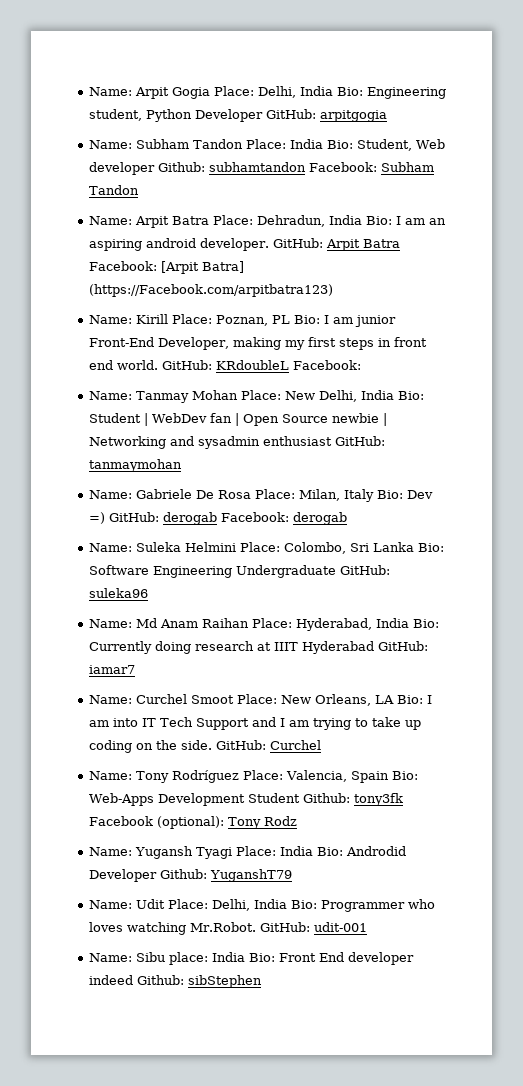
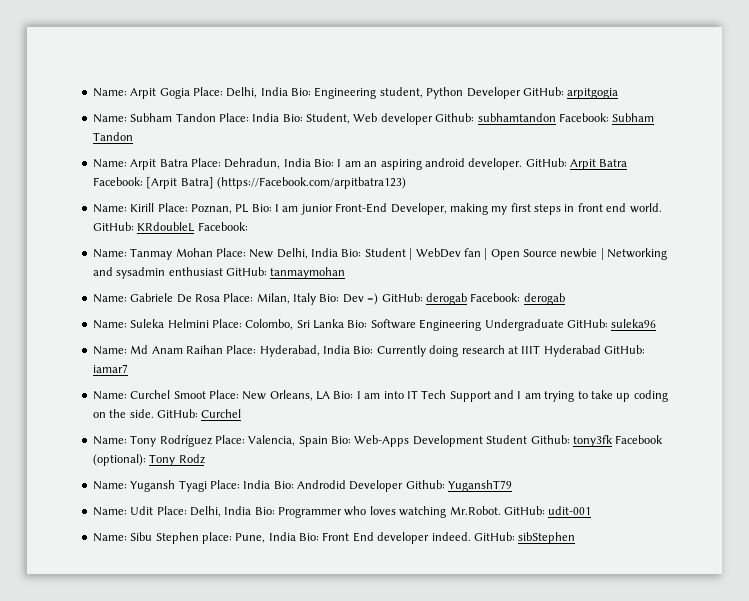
- Name: Sibu place: India Bio: Front End developer indeed Github: sibStephen
+ Name: Sibu Stephen place: Pune, India Bio: Front End developer indeed. GitHub: sibStephen

